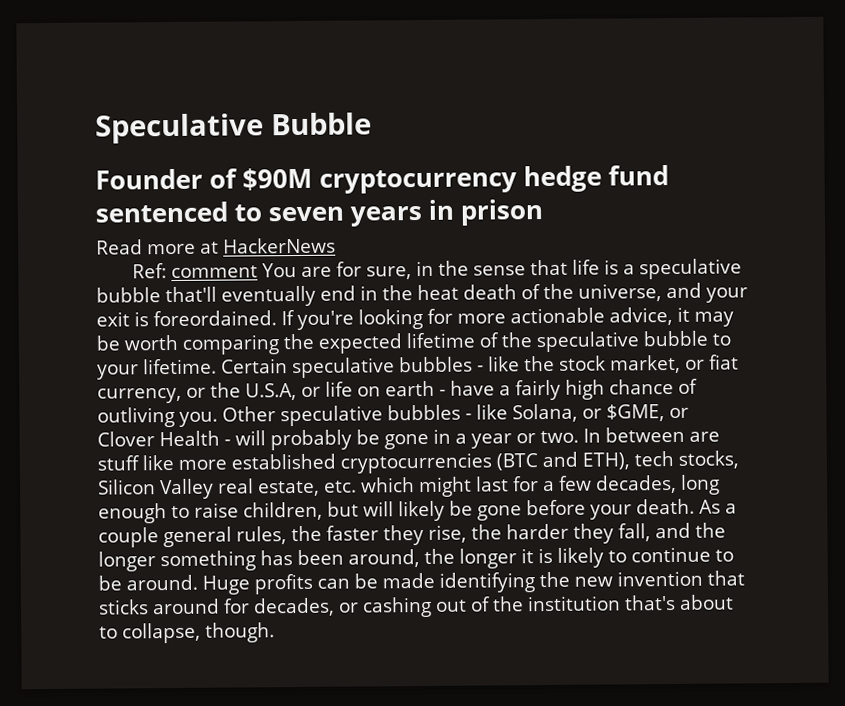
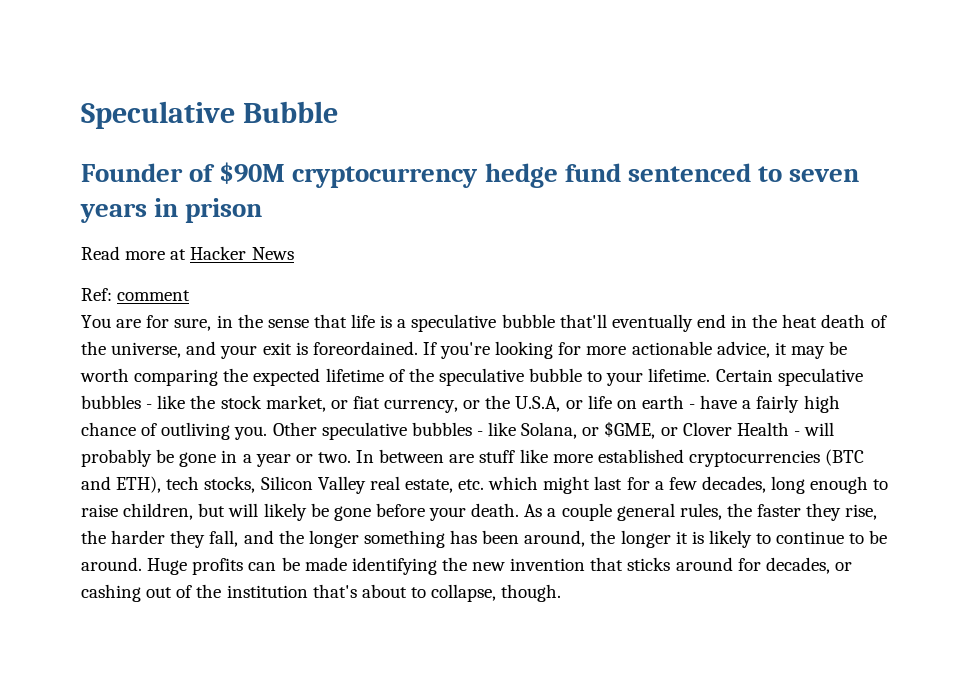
- Read more at HackerNews
+ Read more at Hacker News
- Ref: comment You are for sure, in the sense that life is a speculative bubble that'll eventually end in the heat death of the universe, and your exit is foreordained.
+ Ref: comment
+ You are for sure, in the sense that life is a speculative bubble that'll eventually end in the heat death of the universe, and your exit is foreordained.

